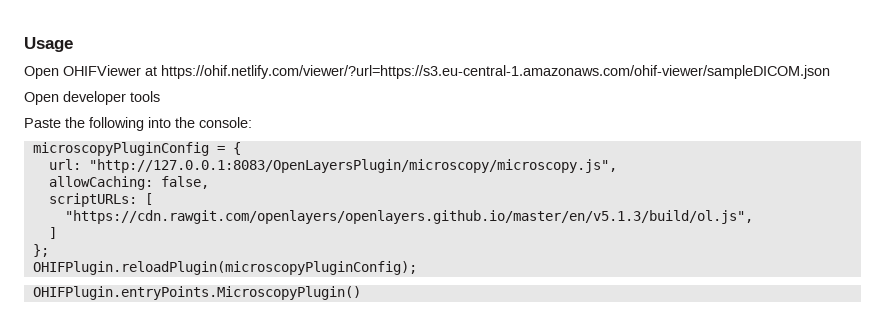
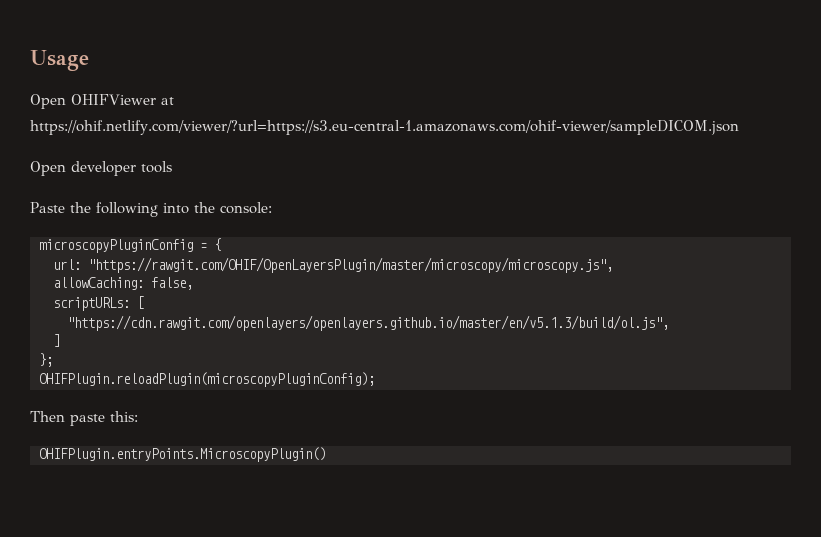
- url: "http://127.0.0.1:8083/OpenLayersPlugin/microscopy/microscopy.js",
+ url: "https://rawgit.com/OHIF/OpenLayersPlugin/master/microscopy/microscopy.js",
+ Then paste this:

